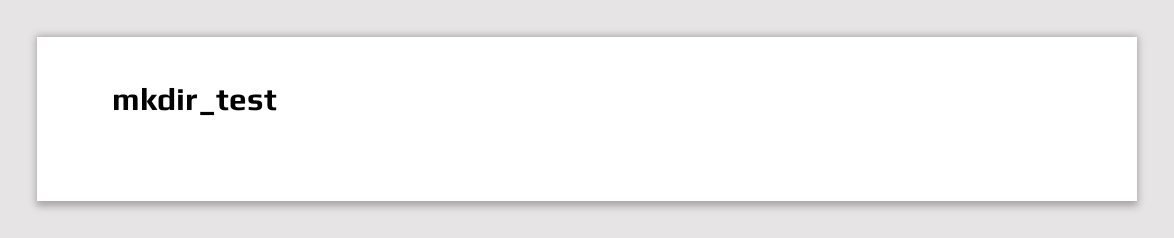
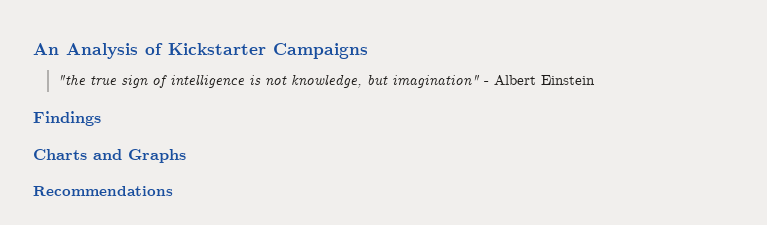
- mkdir_test
+ An Analysis of Kickstarter Campaigns
+ "the true sign of intelligence is not knowledge, but imagination" - Albert Einstein
+ Findings
+ Charts and Graphs
+ Recommendations

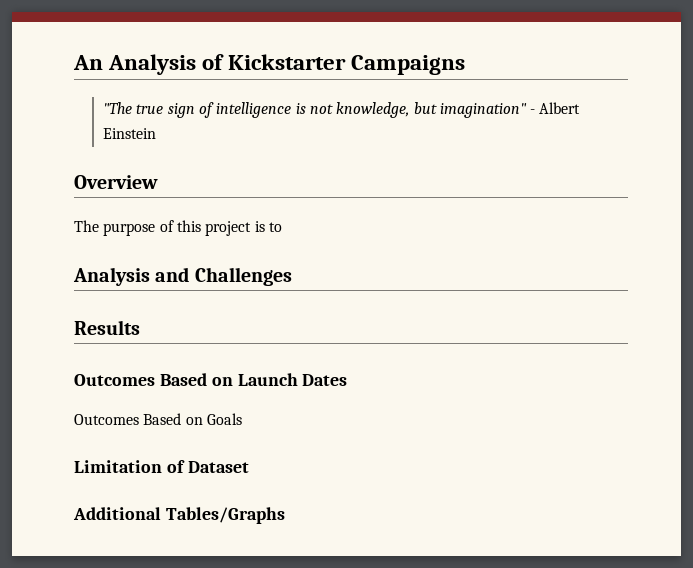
- "the true sign of intelligence is not knowledge, but imagination" - Albert Einstein
+ "The true sign of intelligence is not knowledge, but imagination" - Albert Einstein
- Findings
- Charts and Graphs
- Recommendations
+ Overview
+ The purpose of this project is to
+ Analysis and Challenges
+ Results
+ Outcomes Based on Launch Dates
+ Outcomes Based on Goals
+ Limitation of Dataset
+ Additional Tables/Graphs

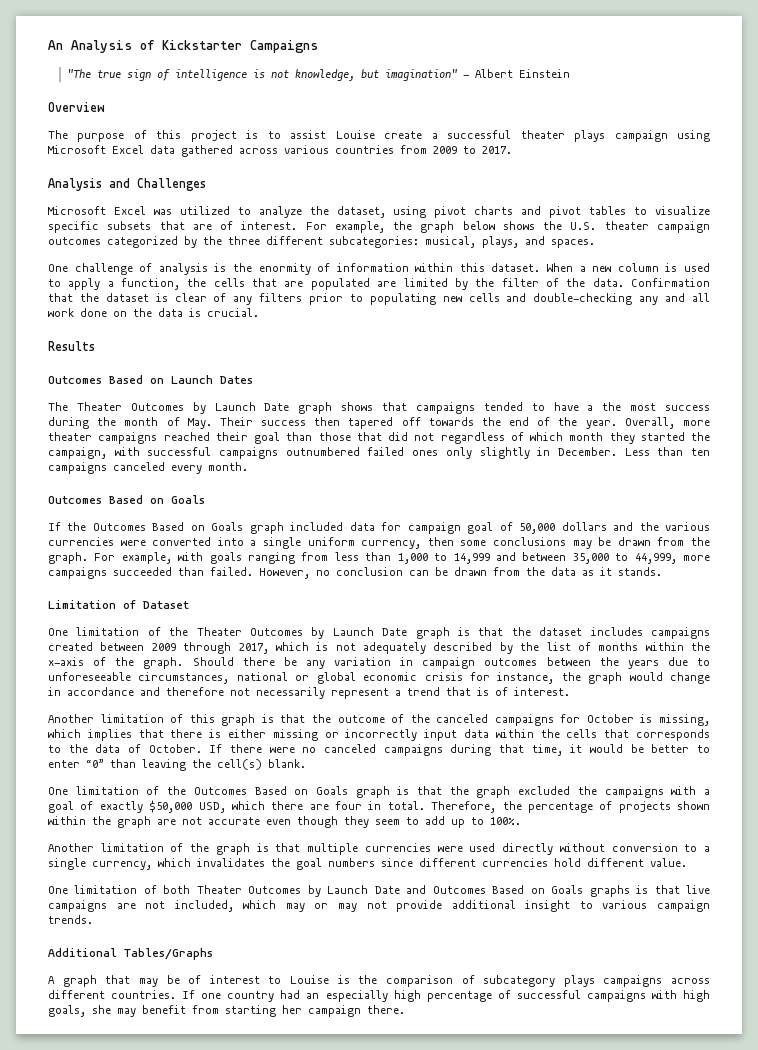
- The purpose of this project is to
+ The purpose of this project is to assist Louise create a successful theater plays campaign using Microsoft Excel data gathered across various countries from 2009 to 2017.
  Analysis and Challenges
+ Microsoft Excel was utilized to analyze the dataset, using pivot charts and pivot tables to visualize specific subsets that are of interest. For example, the graph below shows the U.S. theater campaign outcomes categorized by the three different subcategories: musical, plays, and spaces.
+ One challenge of analysis is the enormity of information within this dataset. When a new column is used to apply a function, the cells that are populated are limited by the filter of the data. Confirmation that the dataset is clear of any filters prior to populating new cells and double-checking any and all work done on the data is crucial.
+ The Theater Outcomes by Launch Date graph shows that campaigns tended to have a the most success during the month of May. Their success then tapered off towards the end of the year. Overall, more theater campaigns reached their goal than those that did not regardless of which month they started the campaign, with successful campaigns outnumbered failed ones only slightly in December. Less than ten campaigns canceled every month.
  Outcomes Based on Goals
+ If the Outcomes Based on Goals graph included data for campaign goal of 50,000 dollars and the various currencies were converted into a single uniform currency, then some conclusions may be drawn from the graph. For example, with goals ranging from less than 1,000 to 14,999 and between 35,000 to 44,999, more campaigns succeeded than failed. However, no conclusion can be drawn from the data as it stands.
  Limitation of Dataset
+ One limitation of the Theater Outcomes by Launch Date graph is that the dataset includes campaigns created between 2009 through 2017, which is not adequately described by the list of months within the x-axis of the graph. Should there be any variation in campaign outcomes between the years due to unforeseeable circumstances, national or global economic crisis for instance, the graph would change in accordance and therefore not necessarily represent a trend that is of interest.
+ Another limitation of this graph is that the outcome of the canceled campaigns for October is missing, which implies that there is either missing or incorrectly input data within the cells that corresponds to the data of October. If there were no canceled campaigns during that time, it would be better to enter “0” than leaving the cell(s) blank.
+ One limitation of the Outcomes Based on Goals graph is that the graph excluded the campaigns with a goal of exactly $50,000 USD, which there are four in total. Therefore, the percentage of projects shown within the graph are not accurate even though they seem to add up to 100%.
+ Another limitation of the graph is that multiple currencies were used directly without conversion to a single currency, which invalidates the goal numbers since different currencies hold different value.
+ One limitation of both Theater Outcomes by Launch Date and Outcomes Based on Goals graphs is that live campaigns are not included, which may or may not provide additional insight to various campaign trends.
  Additional Tables/Graphs
+ A graph that may be of interest to Louise is the comparison of subcategory plays campaigns across different countries. If one country had an especially high percentage of successful campaigns with high goals, she may benefit from starting her campaign there.

